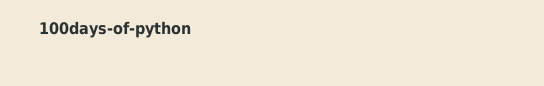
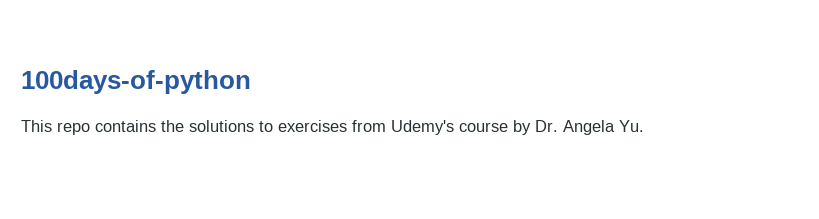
+ This repo contains the solutions to exercises from Udemy's course by Dr. Angela Yu.

